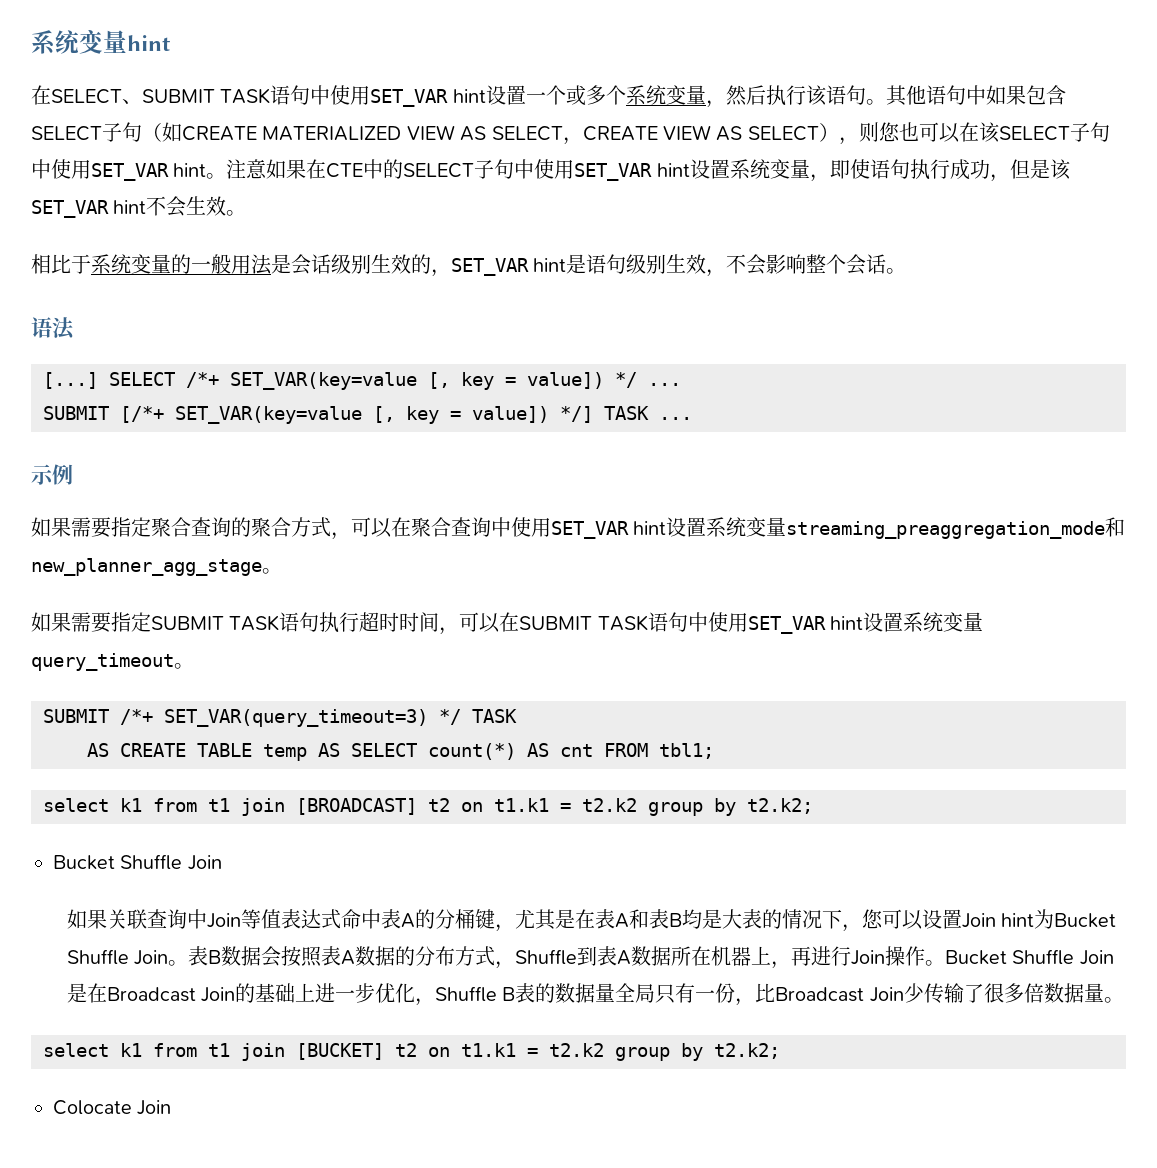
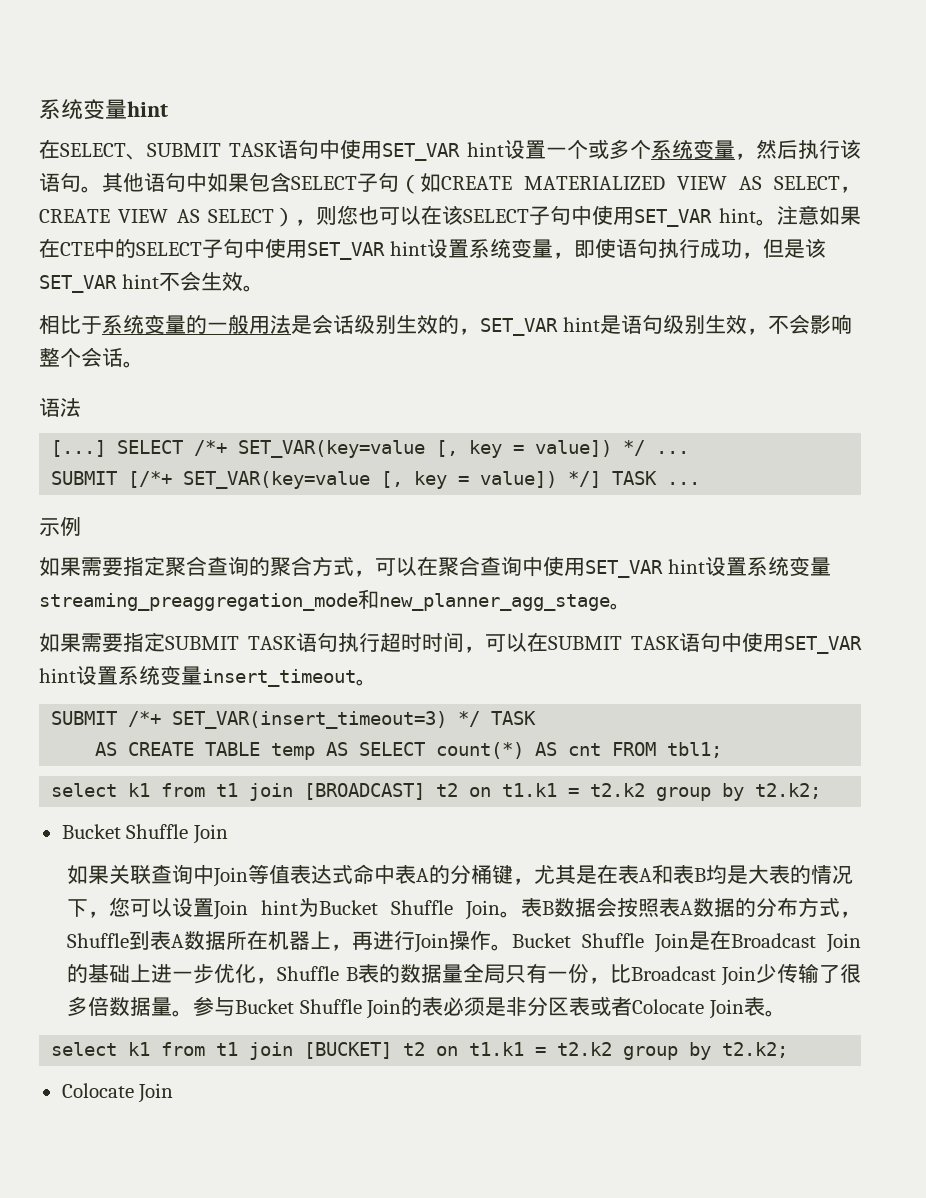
- 如果需要指定SUBMIT TASK语句执行超时时间，可以在SUBMIT TASK语句中使用SET_VAR hint设置系统变量query_timeout。
+ 如果需要指定SUBMIT TASK语句执行超时时间，可以在SUBMIT TASK语句中使用SET_VAR hint设置系统变量insert_timeout。
- SUBMIT /*+ SET_VAR(query_timeout=3) */ TASK
+ SUBMIT /*+ SET_VAR(insert_timeout=3) */ TASK
+ 参与Bucket Shuffle Join的表必须是非分区表或者Colocate Join表。

